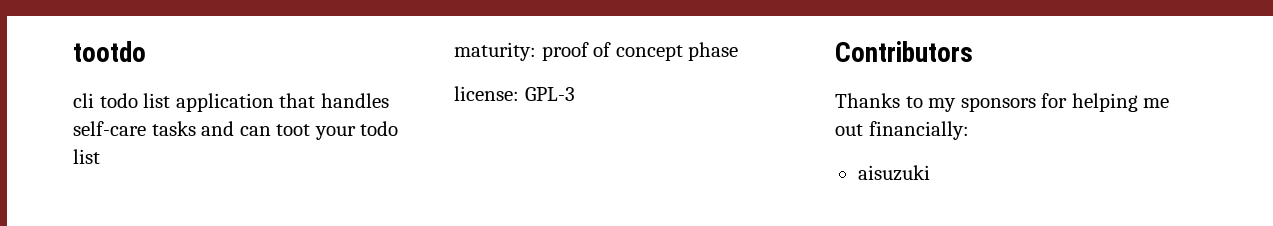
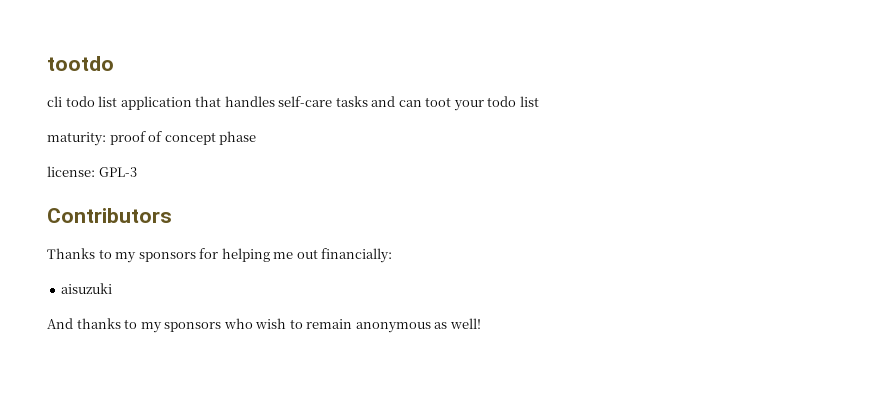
+ And thanks to my sponsors who wish to remain anonymous as well!

